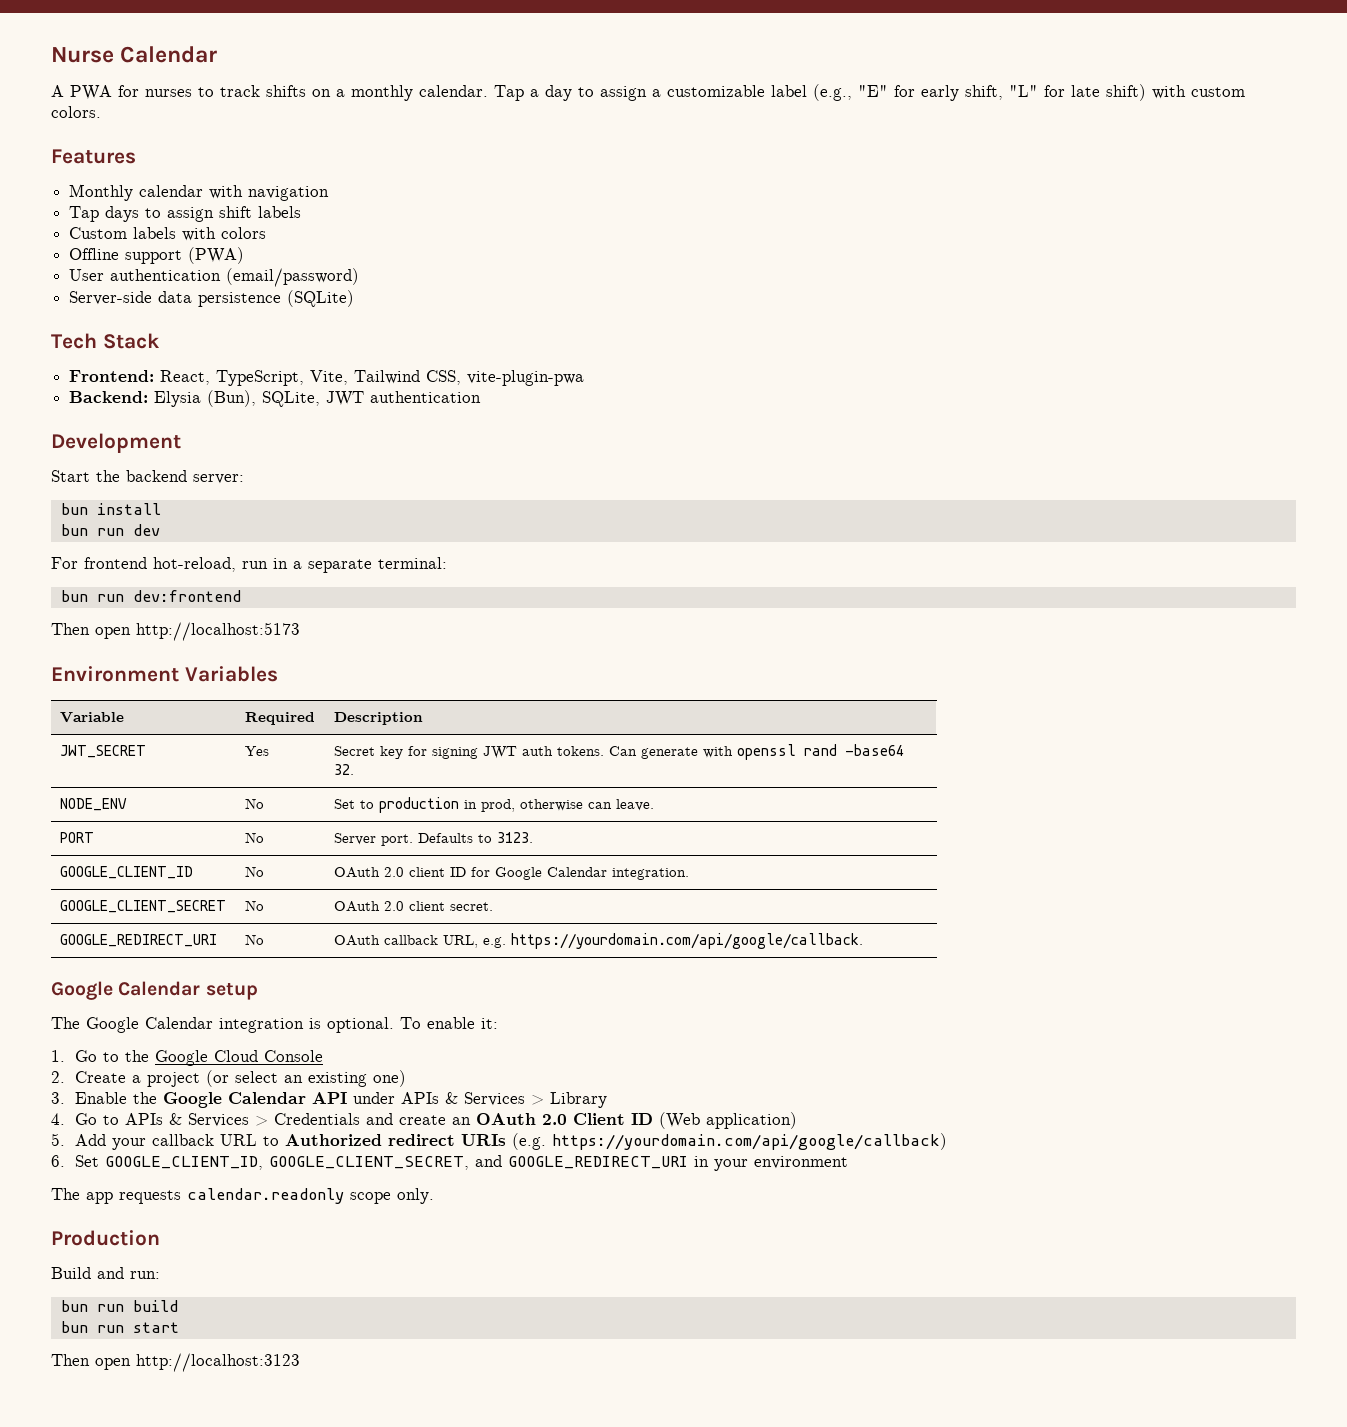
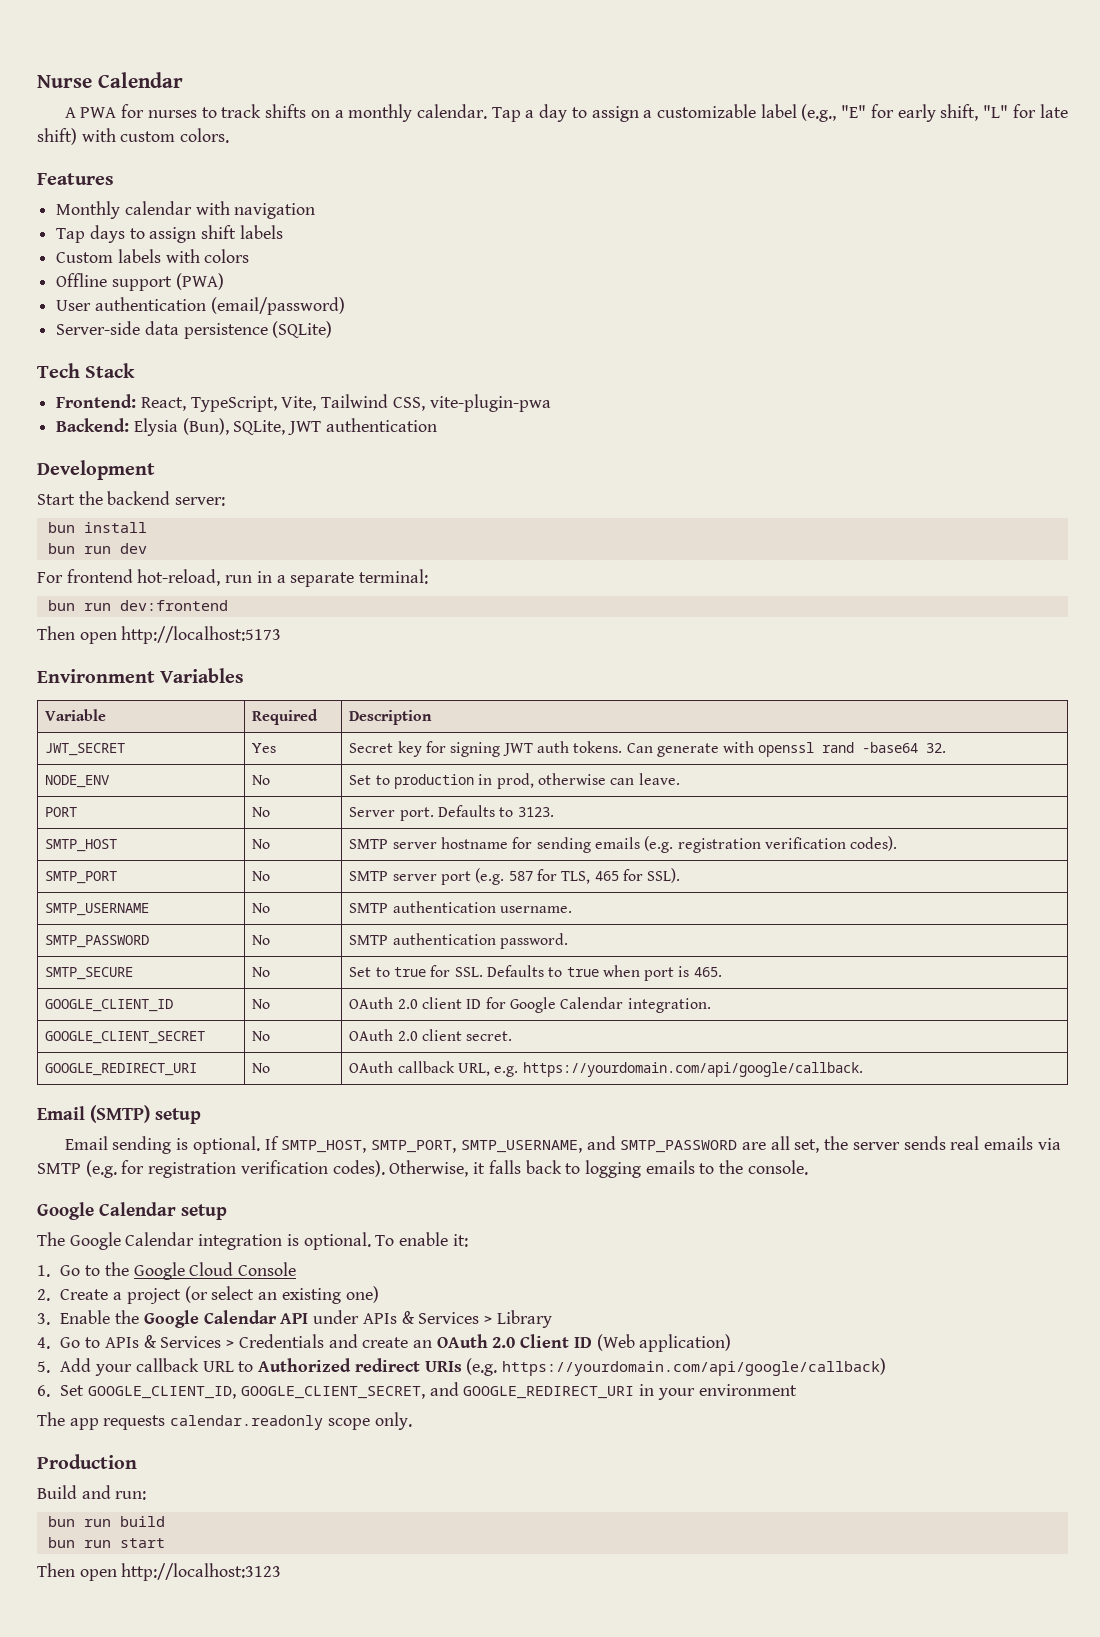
+ SMTP_HOST | No | SMTP server hostname for sending emails (e.g. registration verification codes).
+ SMTP_PORT | No | SMTP server port (e.g. 587 for TLS, 465 for SSL).
+ SMTP_USERNAME | No | SMTP authentication username.
+ SMTP_PASSWORD | No | SMTP authentication password.
+ SMTP_SECURE | No | Set to true for SSL. Defaults to true when port is 465.
+ Email (SMTP) setup
+ Email sending is optional. If SMTP_HOST, SMTP_PORT, SMTP_USERNAME, and SMTP_PASSWORD are all set, the server sends real emails via SMTP (e.g. for registration verification codes). Otherwise, it falls back to logging emails to the console.

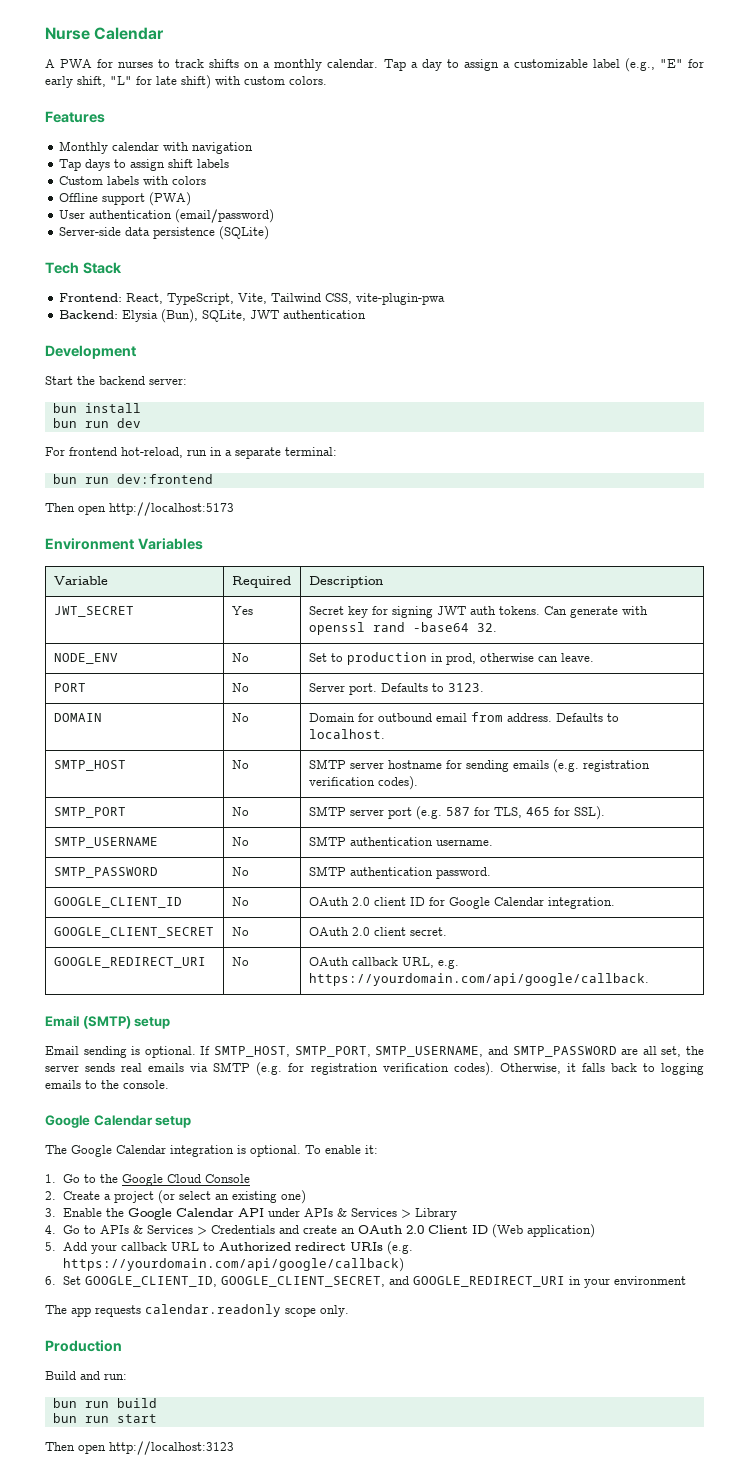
+ DOMAIN | No | Domain for outbound email from address. Defaults to localhost.
- SMTP_SECURE | No | Set to true for SSL. Defaults to true when port is 465.

